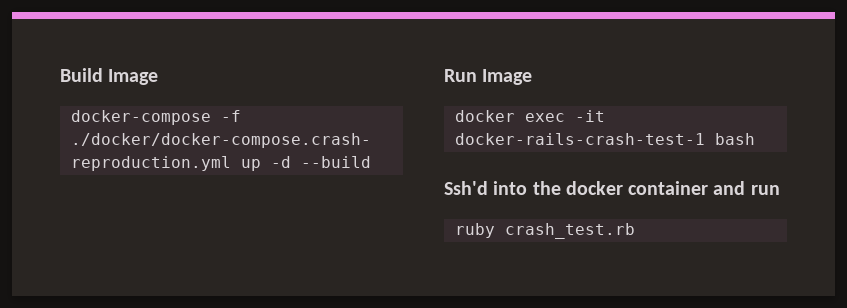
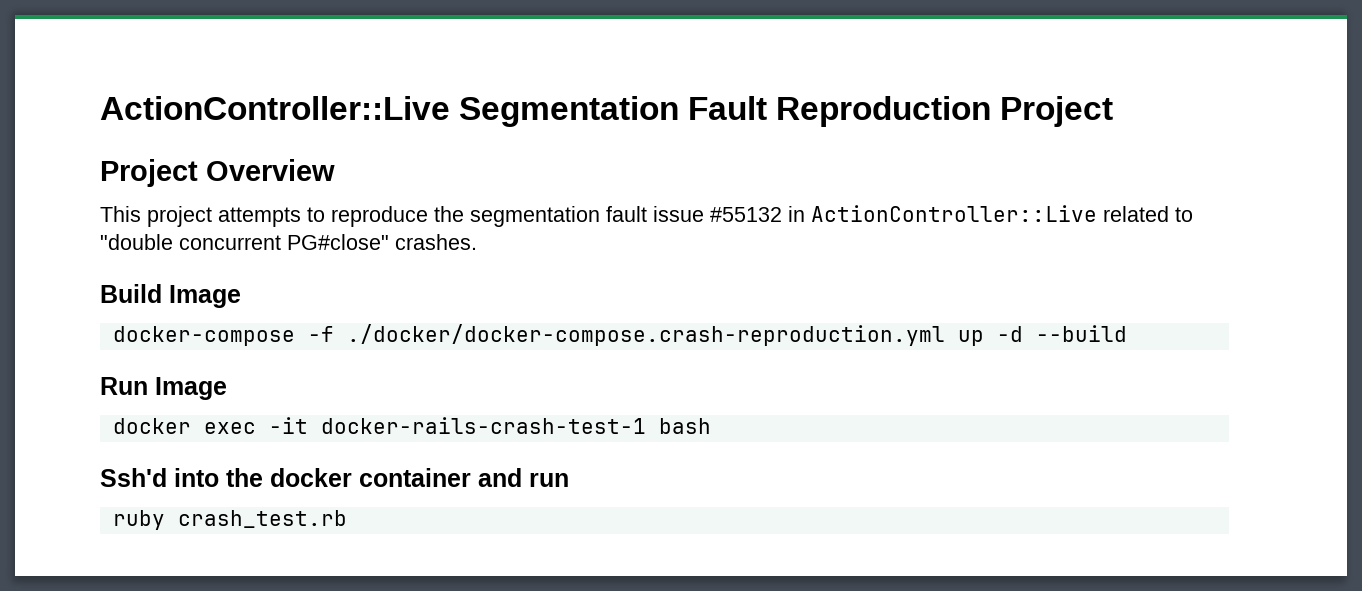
+ ActionController::Live Segmentation Fault Reproduction Project
+ Project Overview
+ This project attempts to reproduce the segmentation fault issue #55132 in ActionController::Live related to "double concurrent PG#close" crashes.

